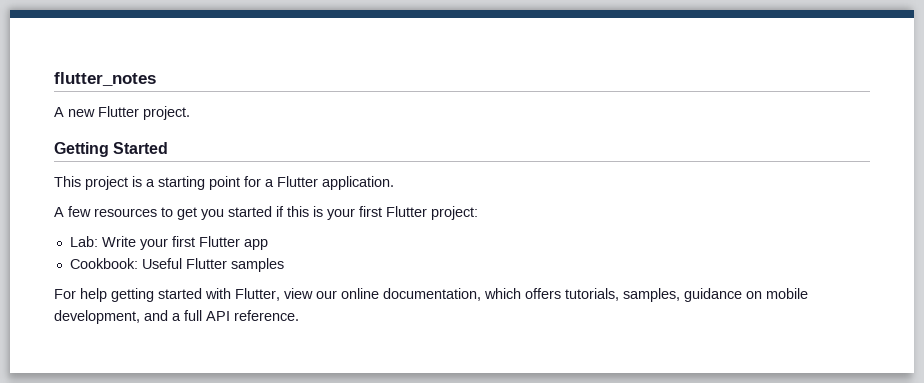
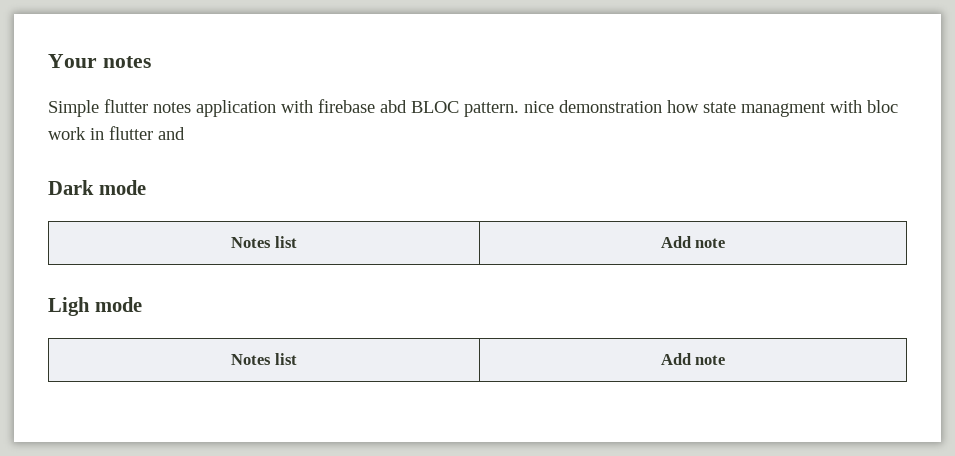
- flutter_notes
- A new Flutter project.
- Getting Started
- This project is a starting point for a Flutter application.
- A few resources to get you started if this is your first Flutter project:
- Lab: Write your first Flutter app
- Cookbook: Useful Flutter samples
- For help getting started with Flutter, view our online documentation, which offers tutorials, samples, guidance on mobile development, and a full API reference.
+ Your notes
+ Simple flutter notes application with firebase abd BLOC pattern. nice demonstration how state managment with bloc work in flutter and
+ Dark mode
+ Notes list | Add note
+ Ligh mode
+ Notes list | Add note

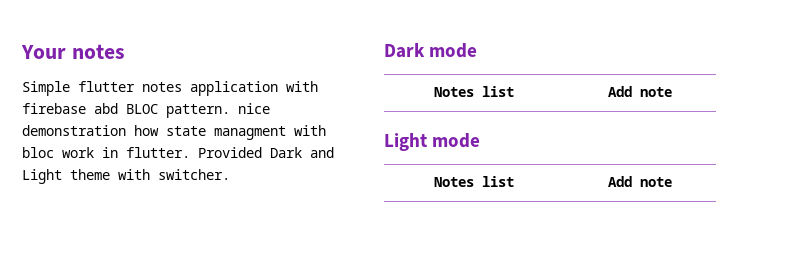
- Simple flutter notes application with firebase abd BLOC pattern. nice demonstration how state managment with bloc work in flutter and
+ Simple flutter notes application with firebase abd BLOC pattern. nice demonstration how state managment with bloc work in flutter. Provided Dark and Light theme with switcher.
- Ligh mode
+ Light mode

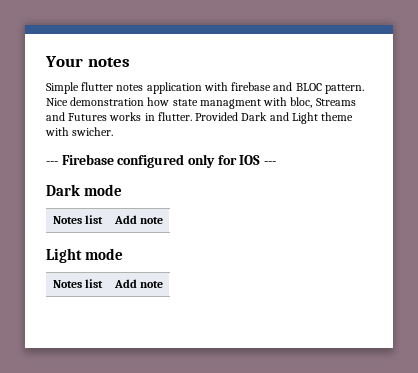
- Simple flutter notes application with firebase abd BLOC pattern. nice demonstration how state managment with bloc work in flutter.
+ Simple flutter notes application with firebase and BLOC pattern. Nice demonstration how state managment with bloc, Streams and Futures works in flutter.
- Provided Dark and Light theme with switcher.
+ Provided Dark and Light theme with swicher.
+ --- Firebase configured only for IOS ---

